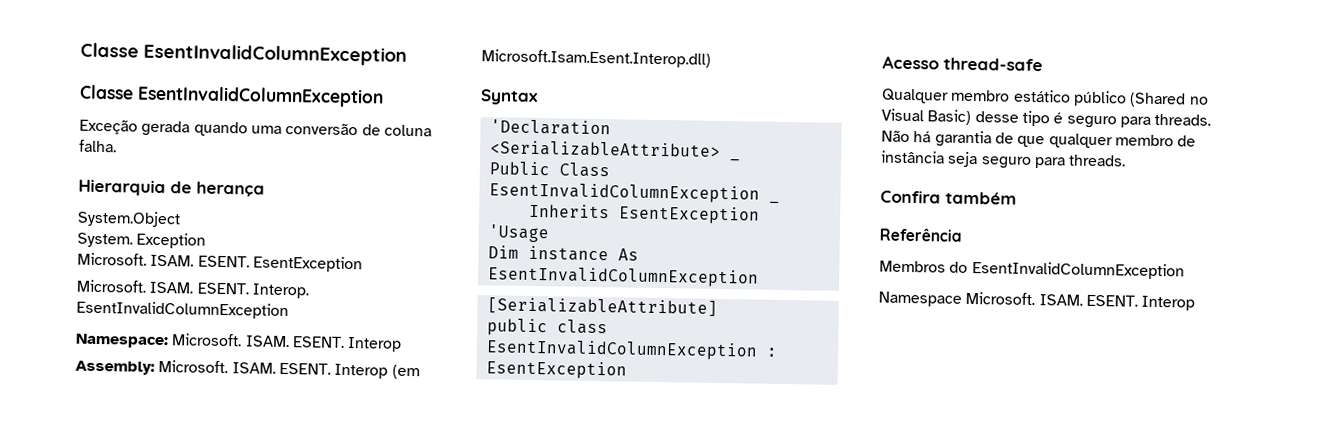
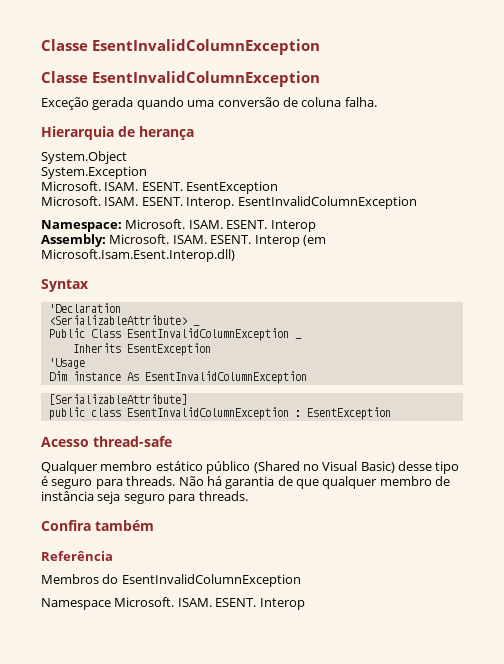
- System. Exception
+ System.Exception

